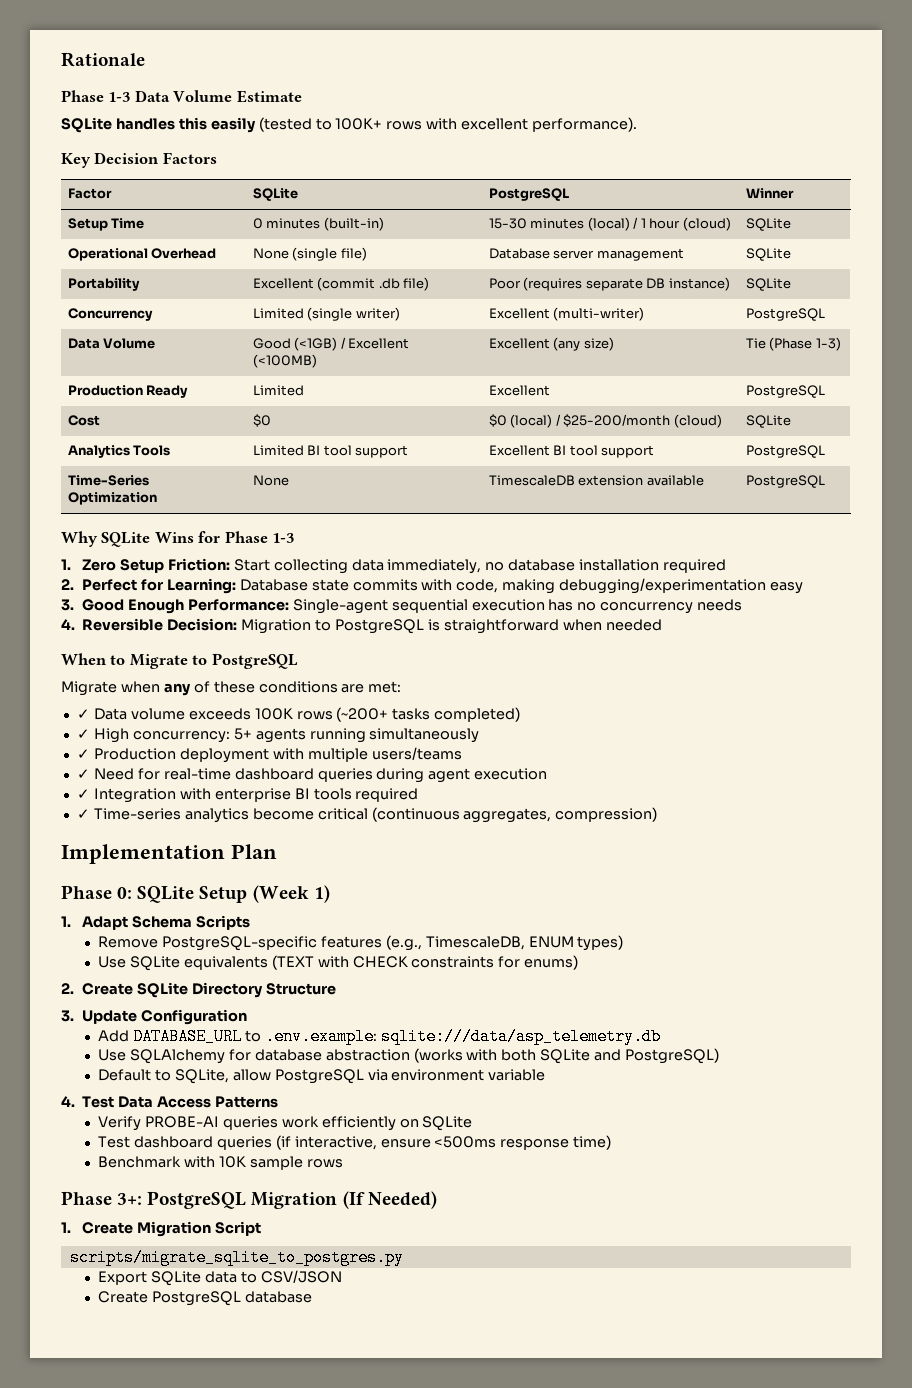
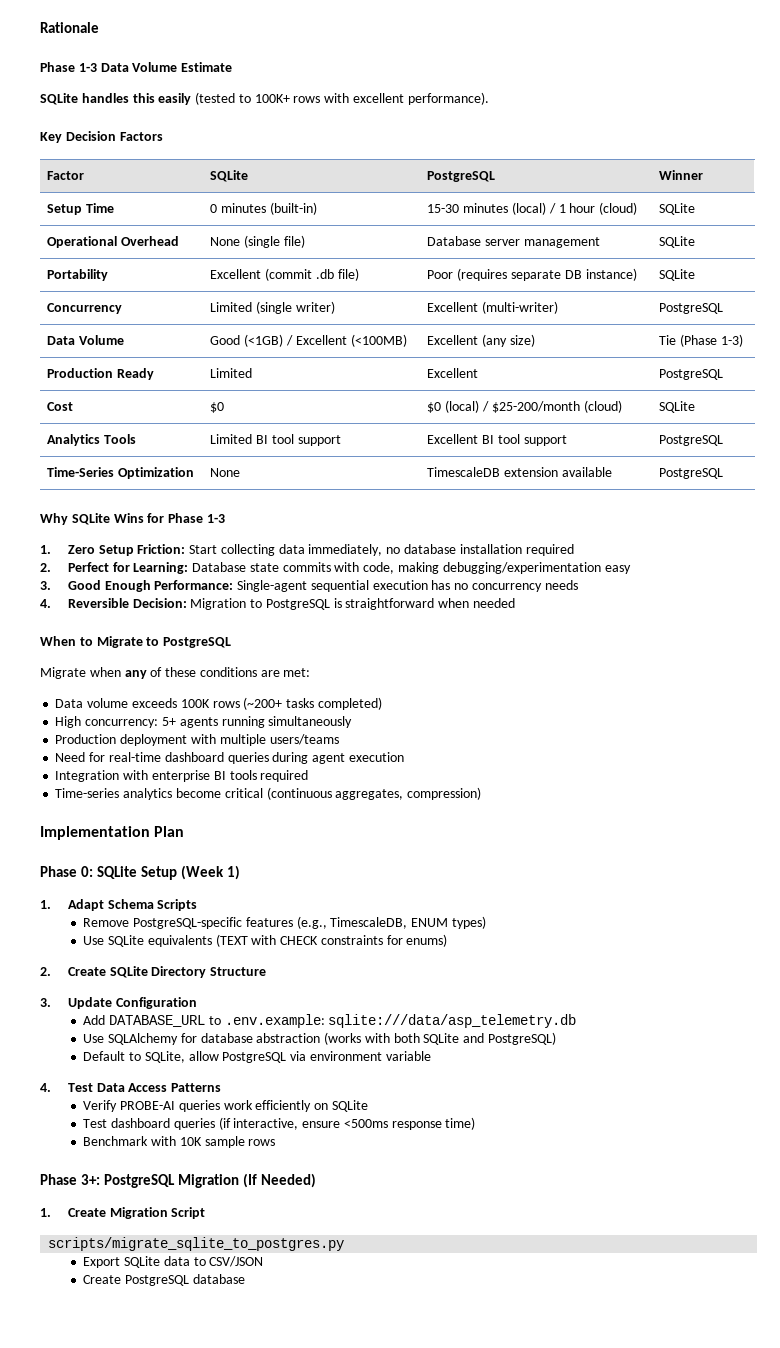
- ✓ Data volume exceeds 100K rows (~200+ tasks completed)
+ Data volume exceeds 100K rows (~200+ tasks completed)
- ✓ High concurrency: 5+ agents running simultaneously
+ High concurrency: 5+ agents running simultaneously
- ✓ Production deployment with multiple users/teams
+ Production deployment with multiple users/teams
- ✓ Need for real-time dashboard queries during agent execution
+ Need for real-time dashboard queries during agent execution
- ✓ Integration with enterprise BI tools required
+ Integration with enterprise BI tools required
- ✓ Time-series analytics become critical (continuous aggregates, compression)
+ Time-series analytics become critical (continuous aggregates, compression)

